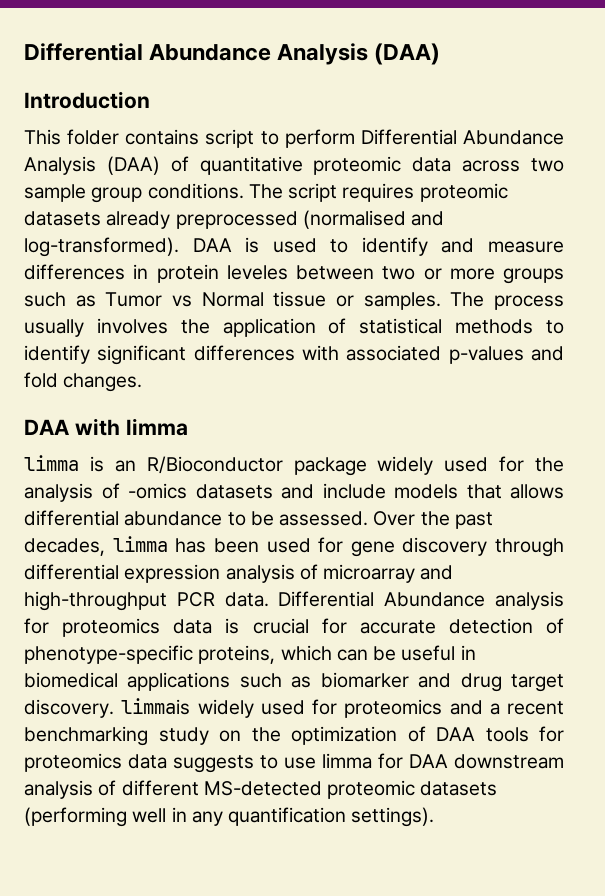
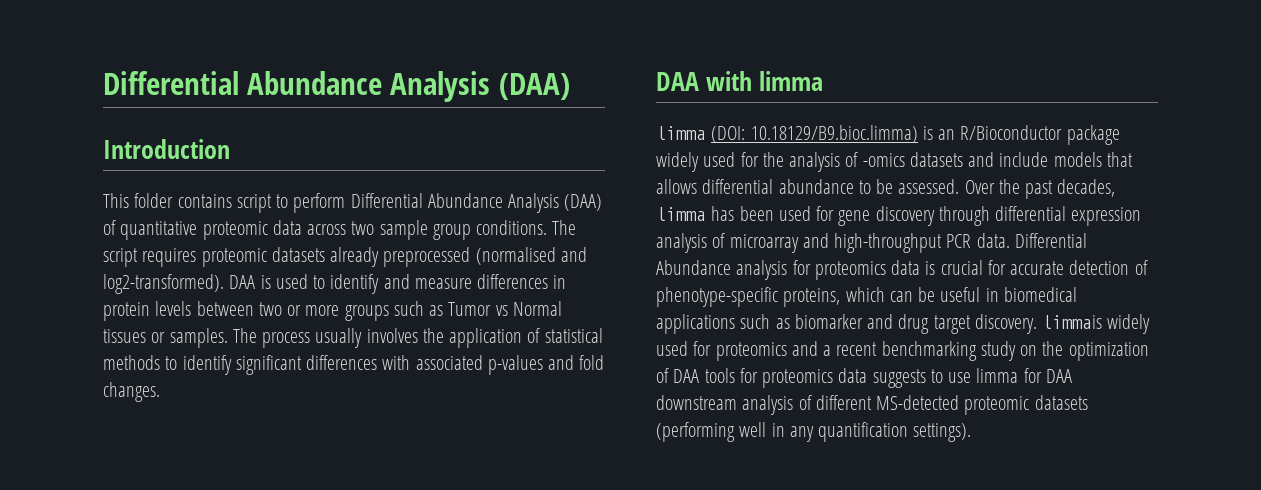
- The script requires proteomic datasets already preprocessed (normalised and log-transformed).
+ The script requires proteomic datasets already preprocessed (normalised and log2-transformed).
- DAA is used to identify and measure differences in protein leveles between two or more groups such as Tumor vs Normal tissue or samples.
+ DAA is used to identify and measure differences in protein levels between two or more groups such as Tumor vs Normal tissues or samples.
- limma is an R/Bioconductor package widely used for the analysis of -omics datasets and include models that allows differential abundance to be assessed.
+ limma (DOI: 10.18129/B9.bioc.limma) is an R/Bioconductor package widely used for the analysis of -omics datasets and include models that allows differential abundance to be assessed.

